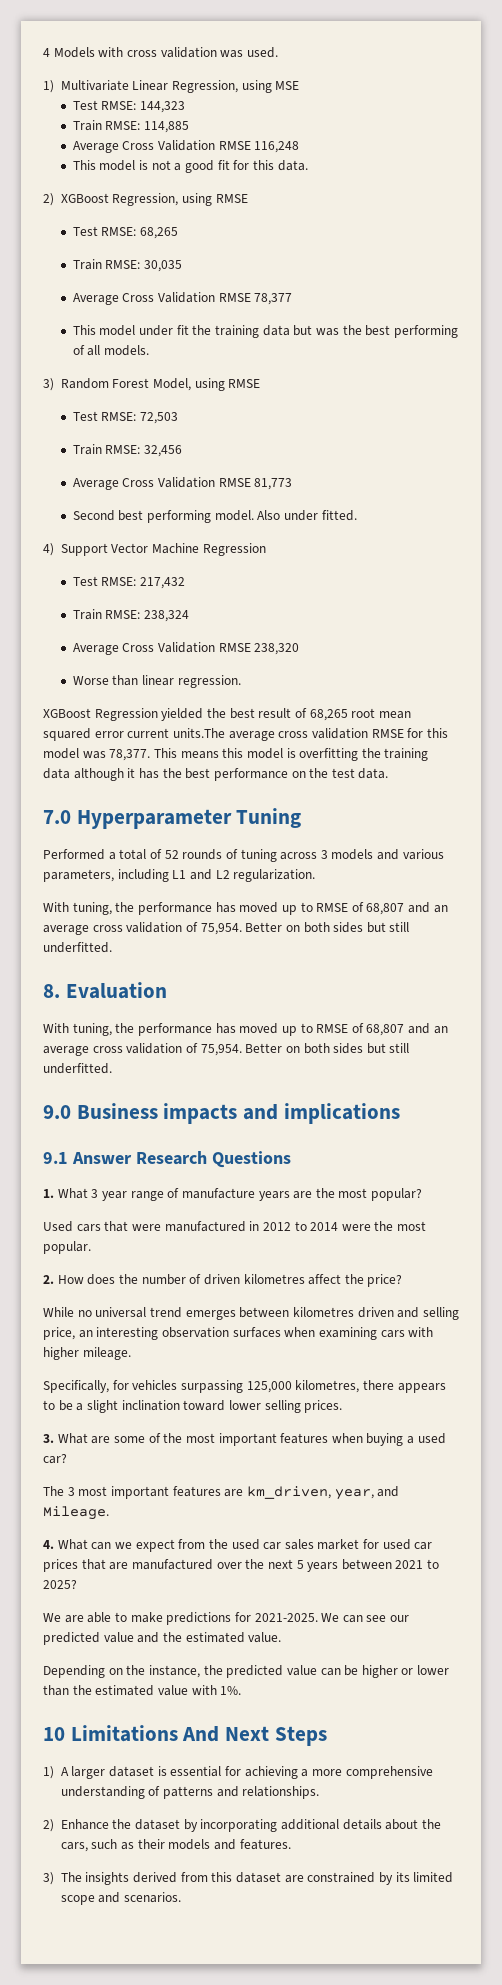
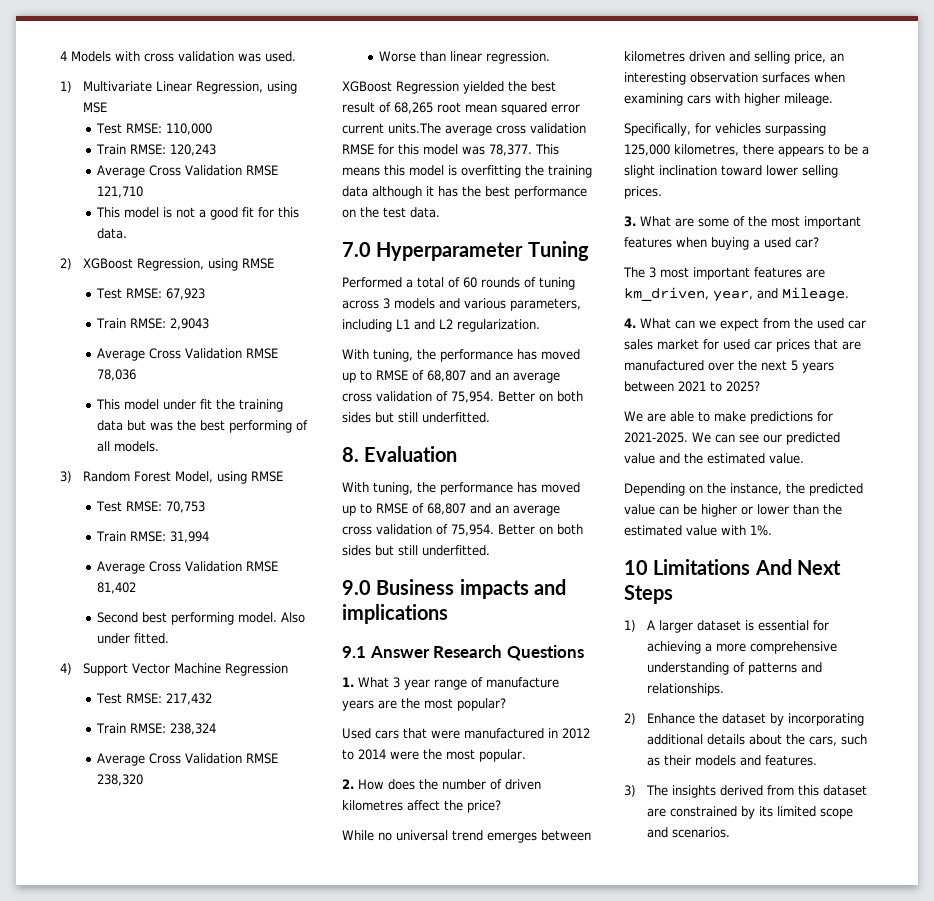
- Test RMSE: 144,323
- Train RMSE: 114,885
- Average Cross Validation RMSE 116,248
+ Test RMSE: 110,000
+ Train RMSE: 120,243
+ Average Cross Validation RMSE 121,710
- Test RMSE: 68,265
- Train RMSE: 30,035
- Average Cross Validation RMSE 78,377
+ Test RMSE: 67,923
+ Train RMSE: 2,9043
+ Average Cross Validation RMSE 78,036
- Test RMSE: 72,503
- Train RMSE: 32,456
- Average Cross Validation RMSE 81,773
+ Test RMSE: 70,753
+ Train RMSE: 31,994
+ Average Cross Validation RMSE 81,402
- Performed a total of 52 rounds of tuning across 3 models and various parameters, including L1 and L2 regularization.
+ Performed a total of 60 rounds of tuning across 3 models and various parameters, including L1 and L2 regularization.

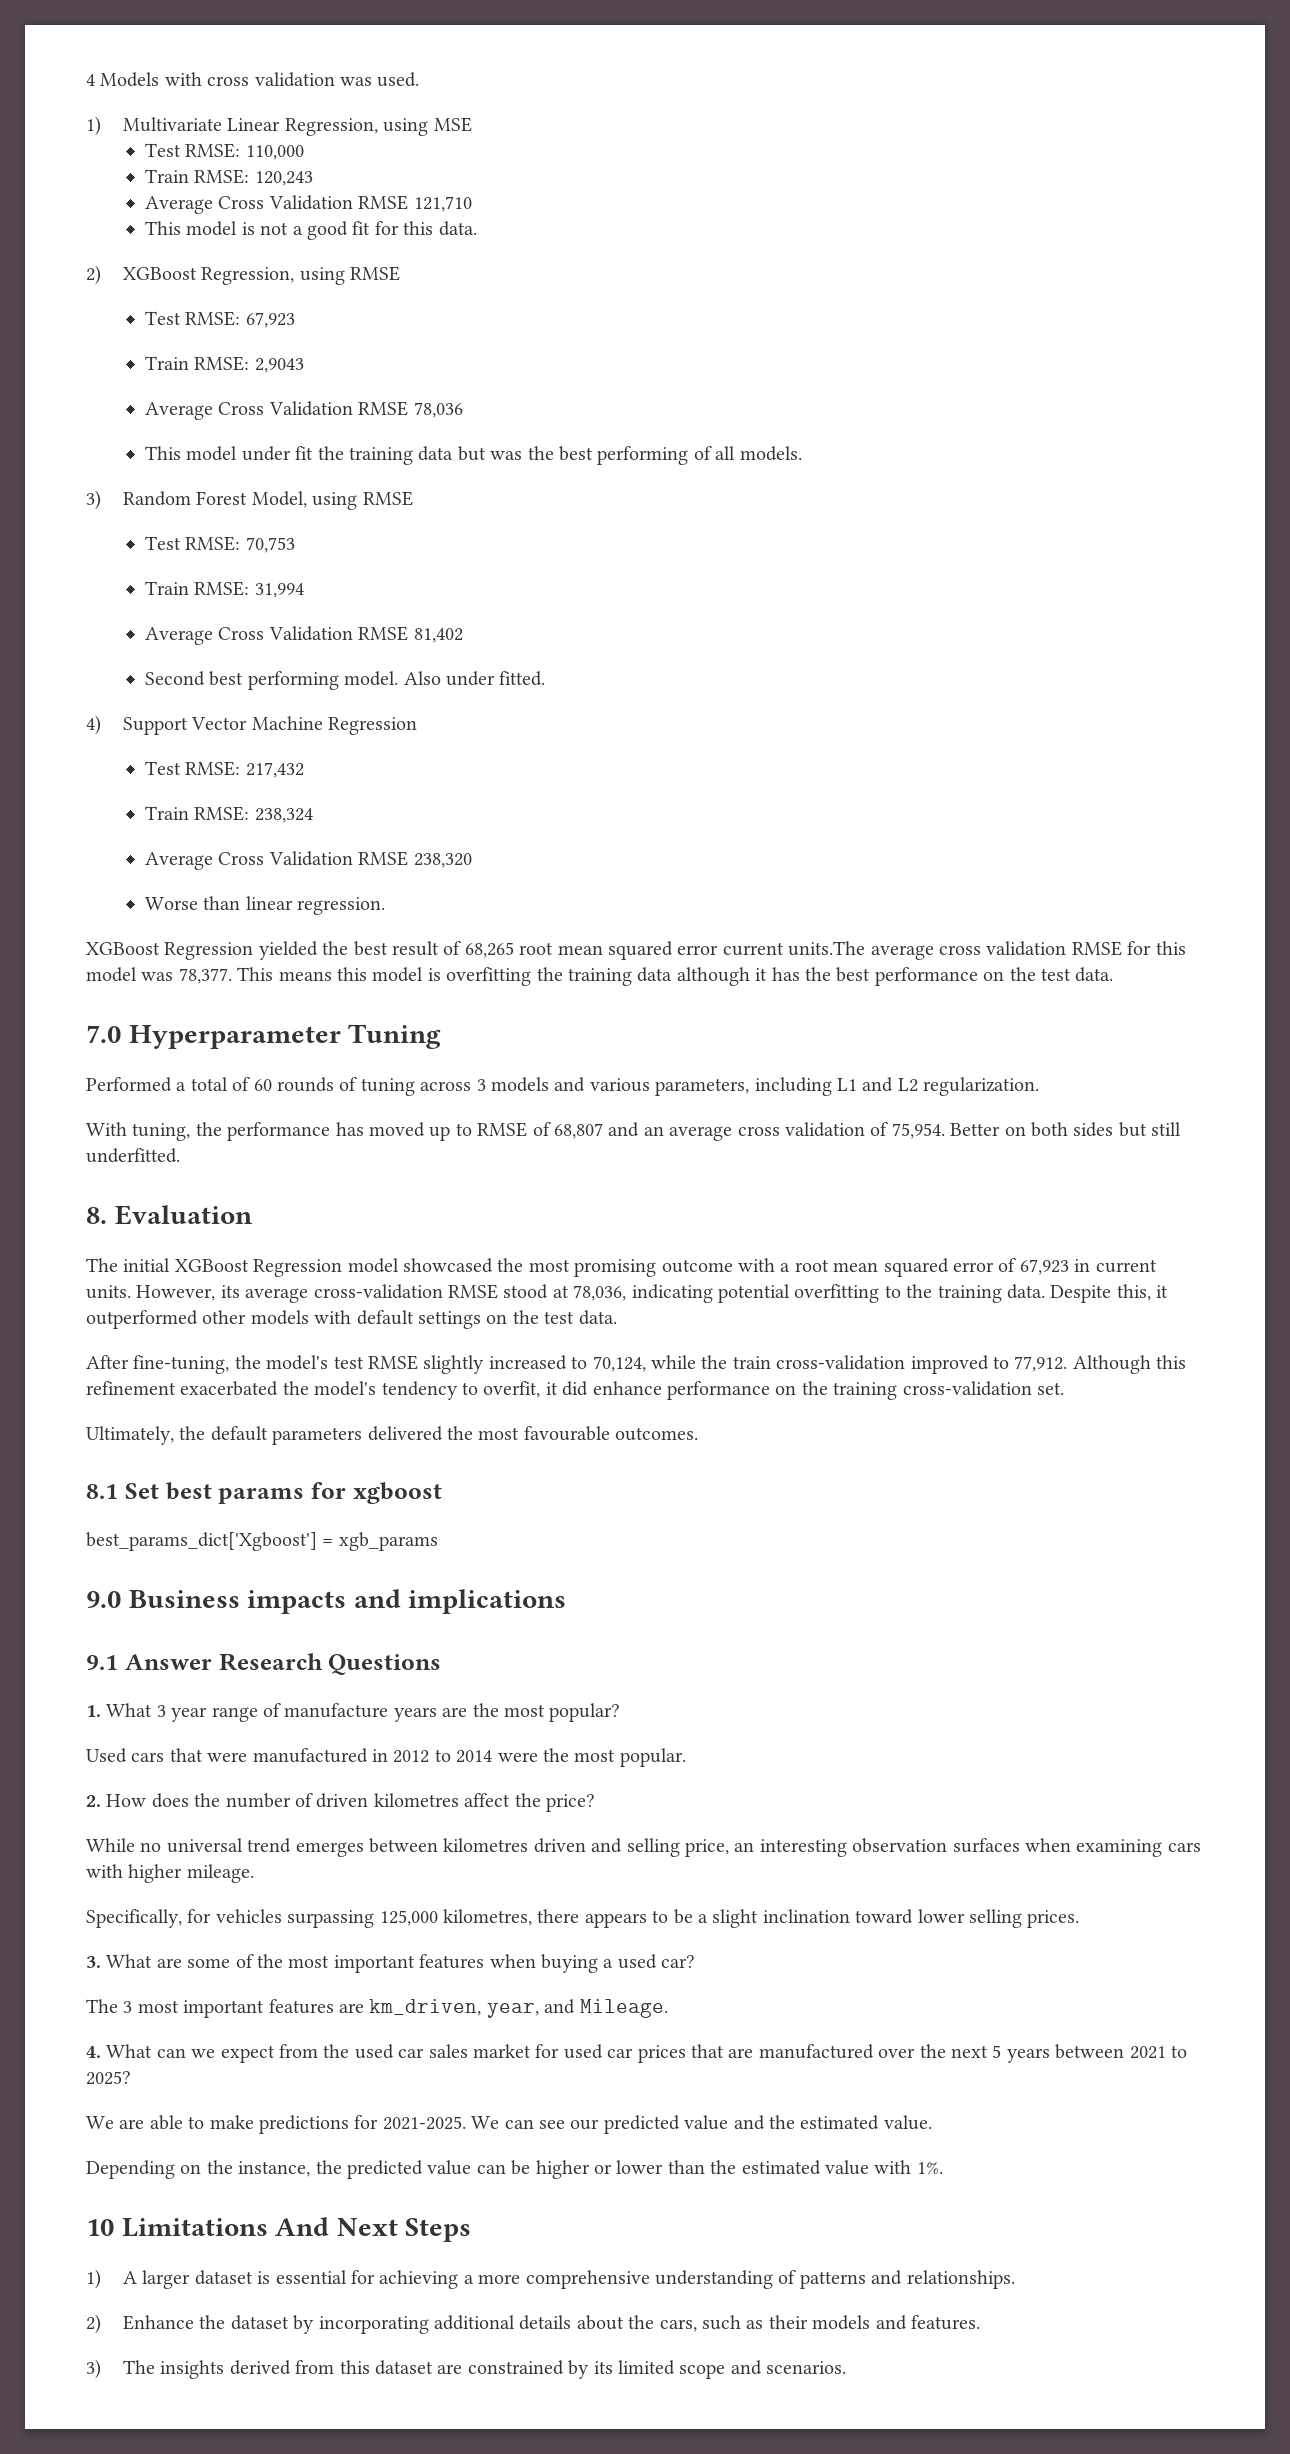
  8. Evaluation
- With tuning, the performance has moved up to RMSE of 68,807 and an average cross validation of 75,954. Better on both sides but still underfitted.
+ The initial XGBoost Regression model showcased the most promising outcome with a root mean squared error of 67,923 in current units. However, its average cross-validation RMSE stood at 78,036, indicating potential overfitting to the training data. Despite this, it outperformed other models with default settings on the test data.
+ After fine-tuning, the model's test RMSE slightly increased to 70,124, while the train cross-validation improved to 77,912. Although this refinement exacerbated the model's tendency to overfit, it did enhance performance on the training cross-validation set.
+ Ultimately, the default parameters delivered the most favourable outcomes.
+ 8.1 Set best params for xgboost
+ best_params_dict['Xgboost'] = xgb_params

